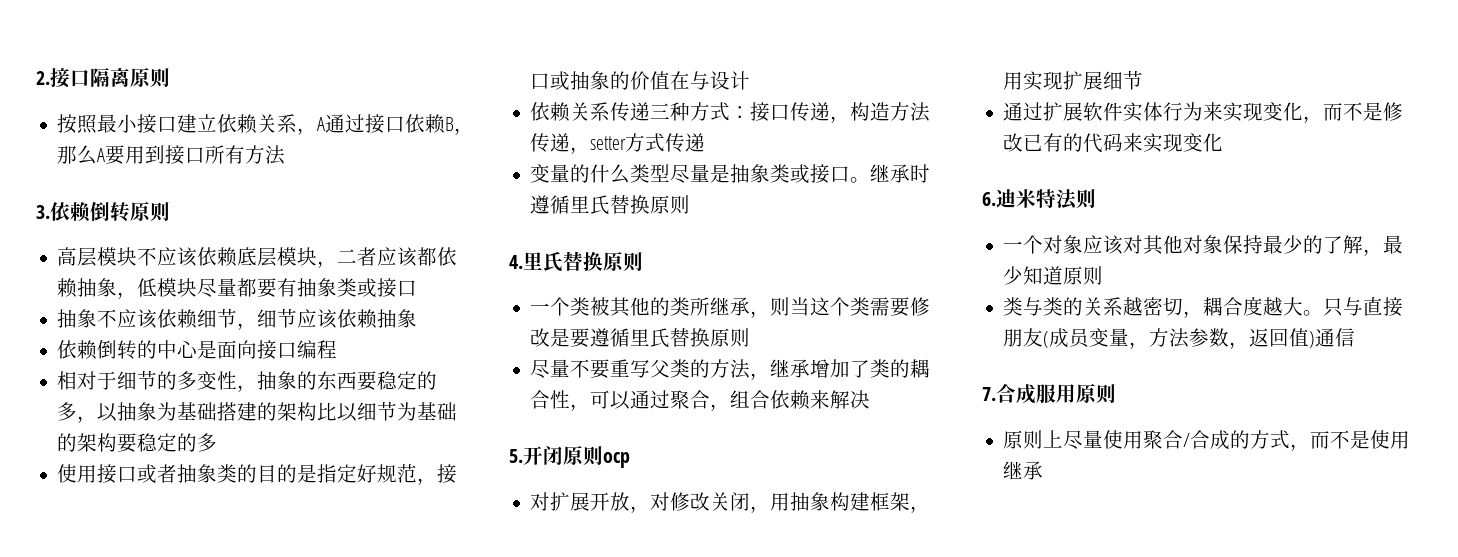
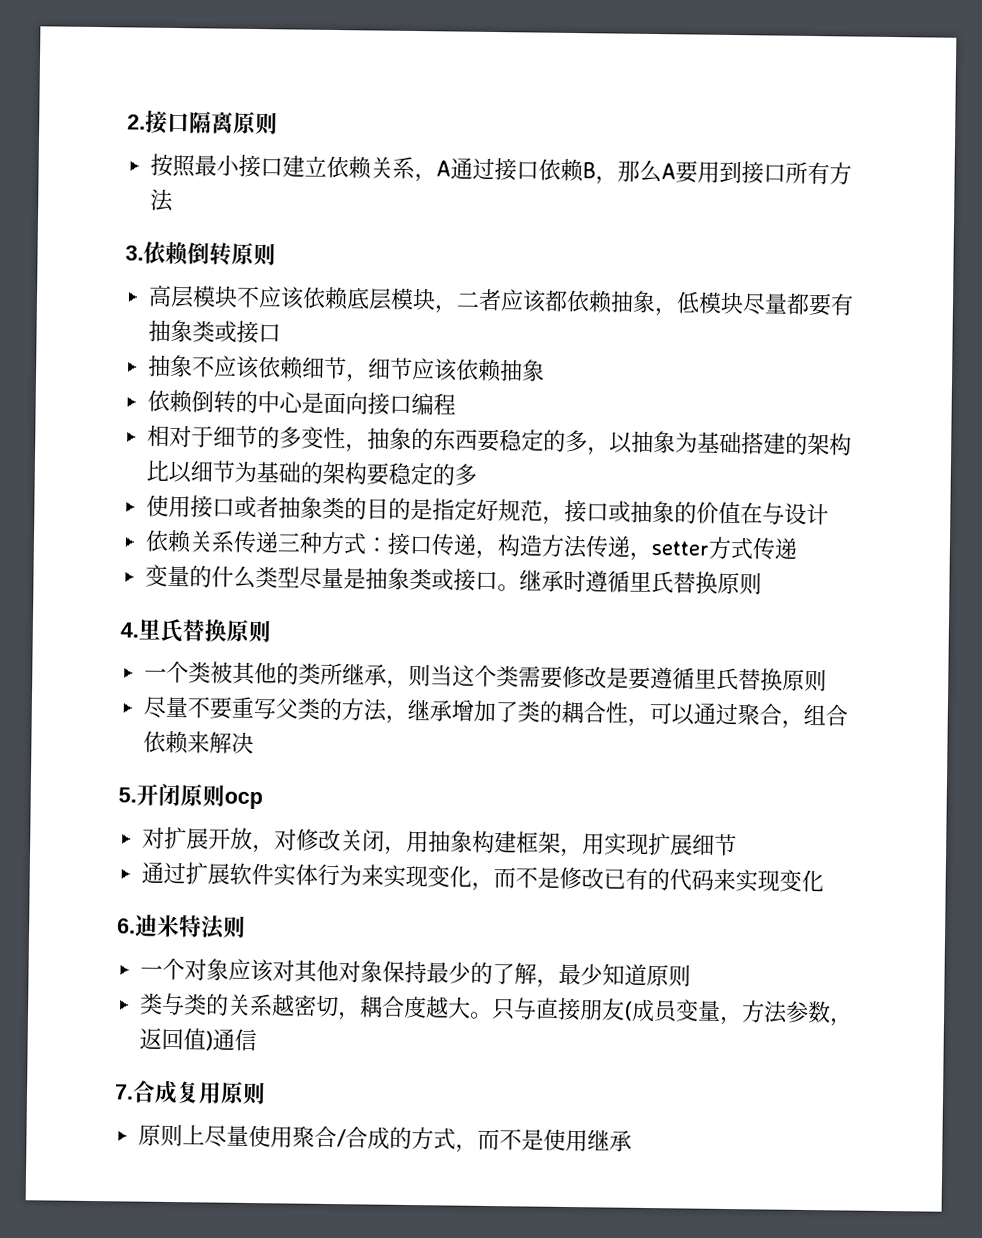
- 7.合成服用原则
+ 7.合成复用原则

